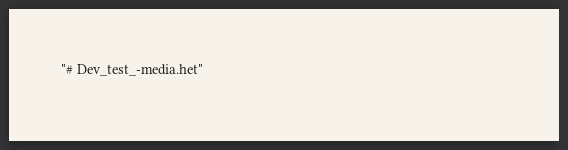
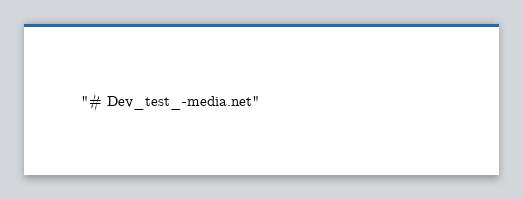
- "# Dev_test_-media.het"
+ "# Dev_test_-media.net"

